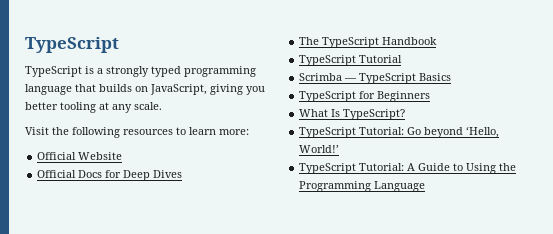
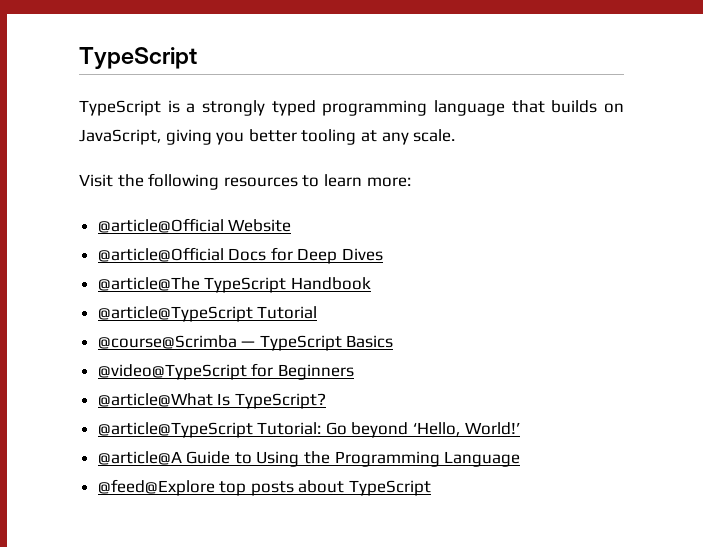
- Official Website
+ @article@Official Website
- Official Docs for Deep Dives
+ @article@Official Docs for Deep Dives
- The TypeScript Handbook
+ @article@The TypeScript Handbook
- TypeScript Tutorial
+ @article@TypeScript Tutorial
- Scrimba — TypeScript Basics
+ @course@Scrimba — TypeScript Basics
- TypeScript for Beginners
+ @video@TypeScript for Beginners
- What Is TypeScript?
+ @article@What Is TypeScript?
- TypeScript Tutorial: Go beyond ‘Hello, World!’
+ @article@TypeScript Tutorial: Go beyond ‘Hello, World!’
- TypeScript Tutorial: A Guide to Using the Programming Language
+ @article@A Guide to Using the Programming Language
+ @feed@Explore top posts about TypeScript

